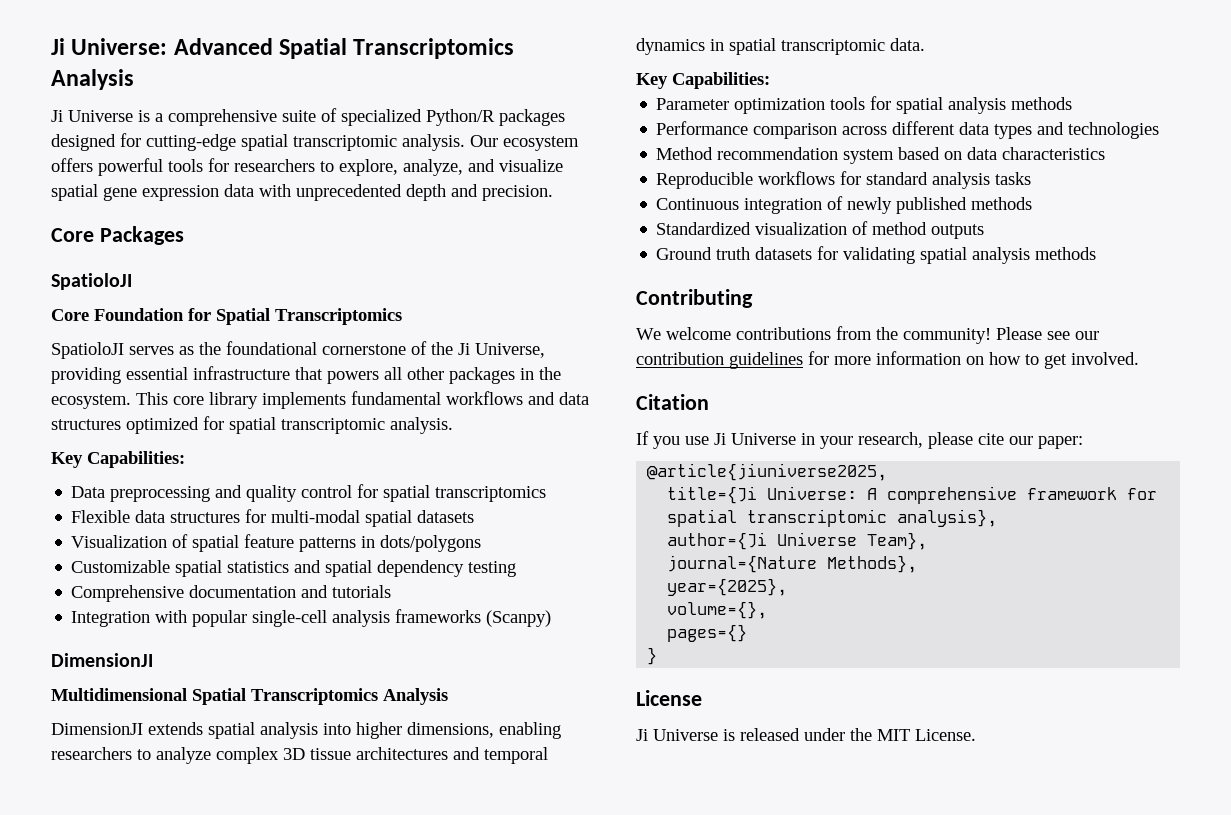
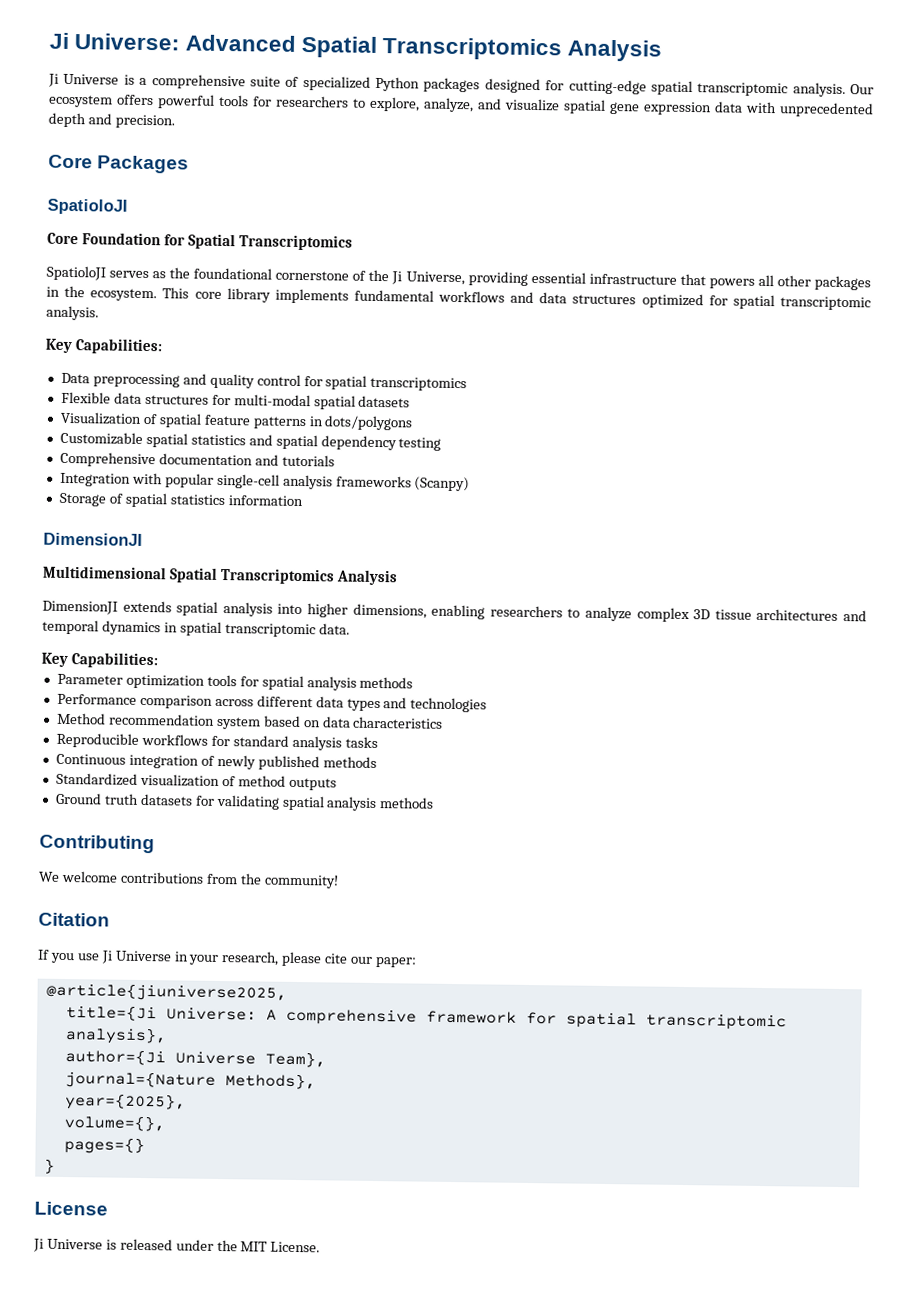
- Ji Universe is a comprehensive suite of specialized Python/R packages designed for cutting-edge spatial transcriptomic analysis.
+ Ji Universe is a comprehensive suite of specialized Python packages designed for cutting-edge spatial transcriptomic analysis.
+ Storage of spatial statistics information
- Please see our contribution guidelines for more information on how to get involved.

